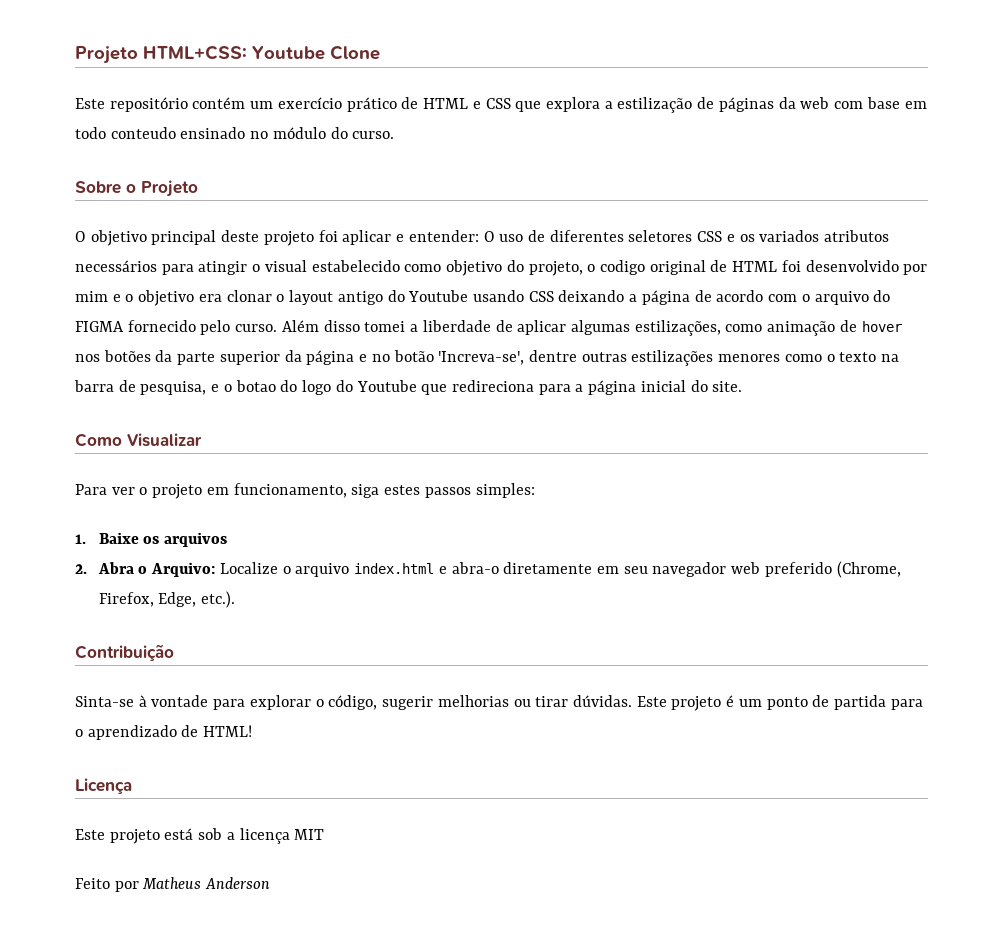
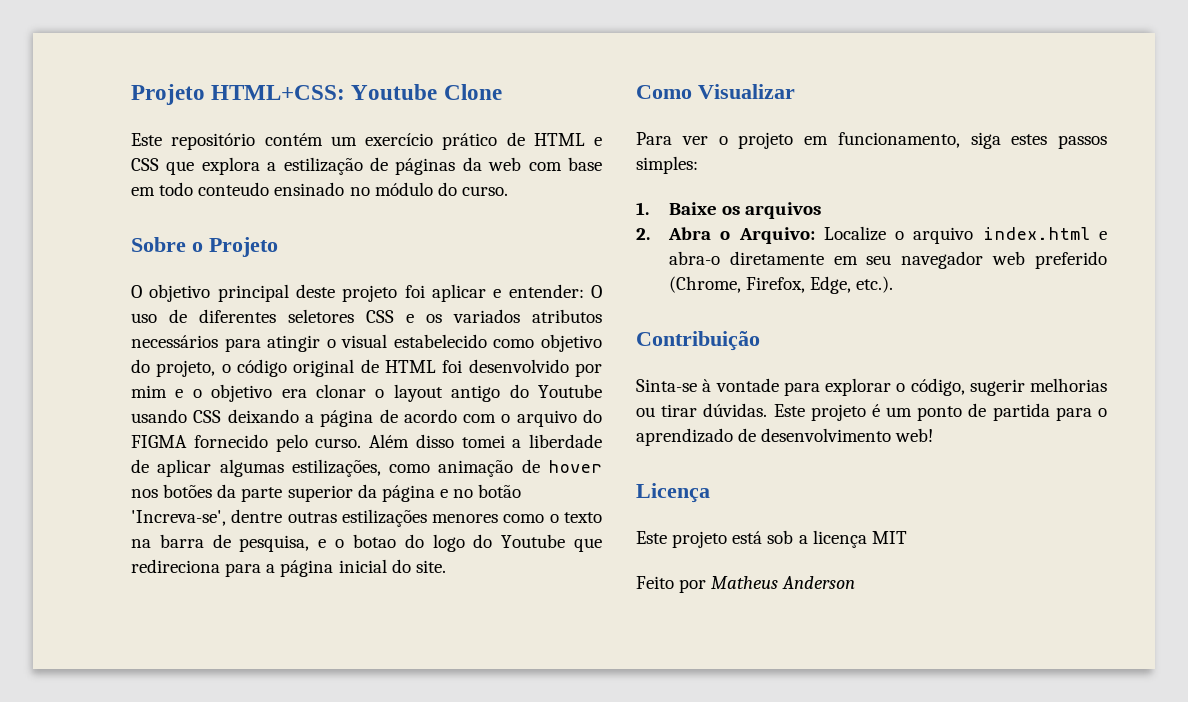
- O uso de diferentes seletores CSS e os variados atributos necessários para atingir o visual estabelecido como objetivo do projeto, o codigo original de HTML foi desenvolvido por mim e o objetivo era clonar o layout antigo do Youtube usando CSS deixando a página de acordo com o arquivo do FIGMA fornecido pelo curso.
+ O uso de diferentes seletores CSS e os variados atributos necessários para atingir o visual estabelecido como objetivo do projeto, o código original de HTML foi desenvolvido por mim e o objetivo era clonar o layout antigo do Youtube usando CSS deixando a página de acordo com o arquivo do FIGMA fornecido pelo curso.
- Este projeto é um ponto de partida para o aprendizado de HTML!
+ Este projeto é um ponto de partida para o aprendizado de desenvolvimento web!

